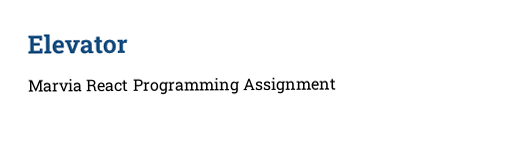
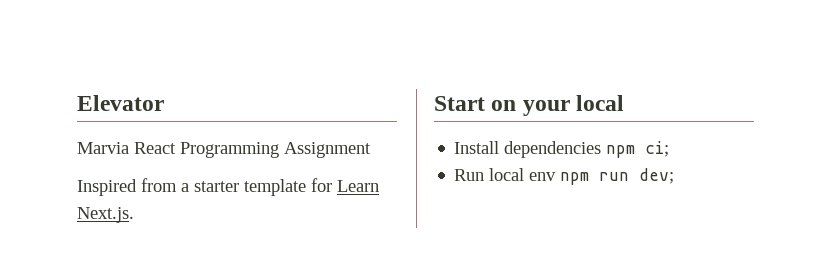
+ Inspired from a starter template for Learn Next.js.
+ Start on your local
+ Install dependencies npm ci;
+ Run local env npm run dev;

